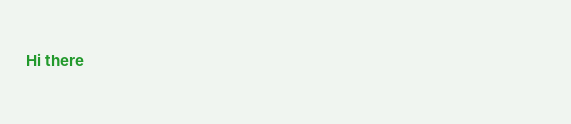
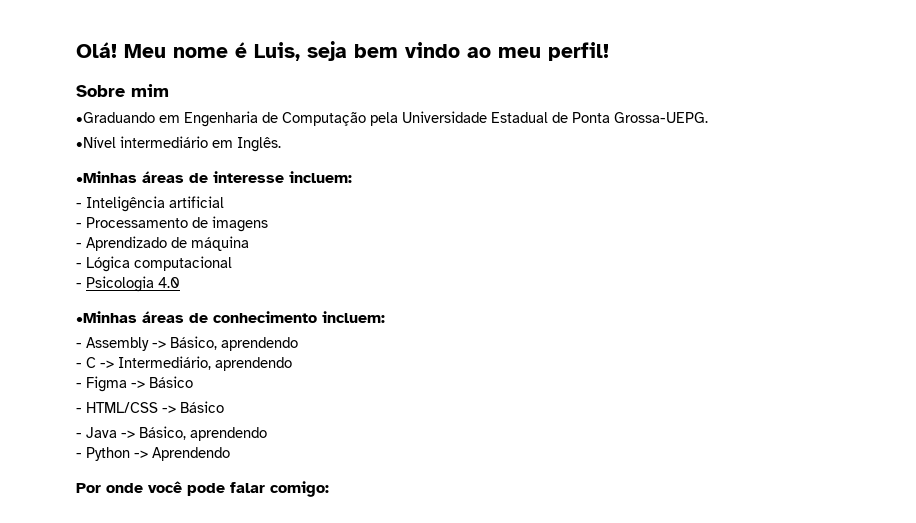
- Hi there
+ Olá! Meu nome é Luis, seja bem vindo ao meu perfil!
+ Sobre mim
+ •Graduando em Engenharia de Computação pela Universidade Estadual de Ponta Grossa-UEPG.
+ •Nível intermediário em Inglês.
+ •Minhas áreas de interesse incluem:
+ - Inteligência artificial
+ - Processamento de imagens
+ - Aprendizado de máquina
+ - Lógica computacional
+ - Psicologia 4.0
+ •Minhas áreas de conhecimento incluem:
+ - Assembly -> Básico, aprendendo
+ - C -> Intermediário, aprendendo
+ - Figma -> Básico
+ - HTML/CSS -> Básico
+ - Java -> Básico, aprendendo
+ - Python -> Aprendendo
+ Por onde você pode falar comigo:

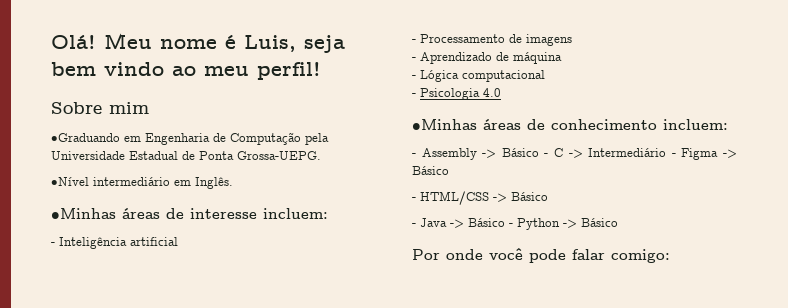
- - Assembly -> Básico, aprendendo
- - C -> Intermediário, aprendendo
- - Figma -> Básico
+ - Assembly -> Básico - C -> Intermediário - Figma -> Básico
- - Java -> Básico, aprendendo
- - Python -> Aprendendo
+ - Java -> Básico - Python -> Básico

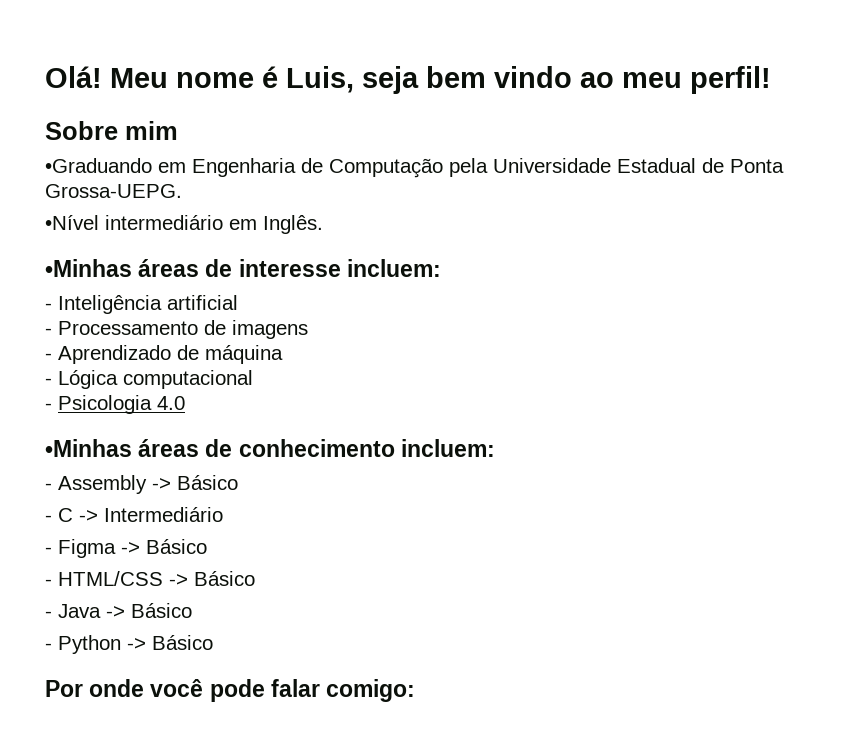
- - Assembly -> Básico - C -> Intermediário - Figma -> Básico
+ - Assembly -> Básico
+ - C -> Intermediário
+ - Figma -> Básico
- - Java -> Básico - Python -> Básico
+ - Java -> Básico
+ - Python -> Básico

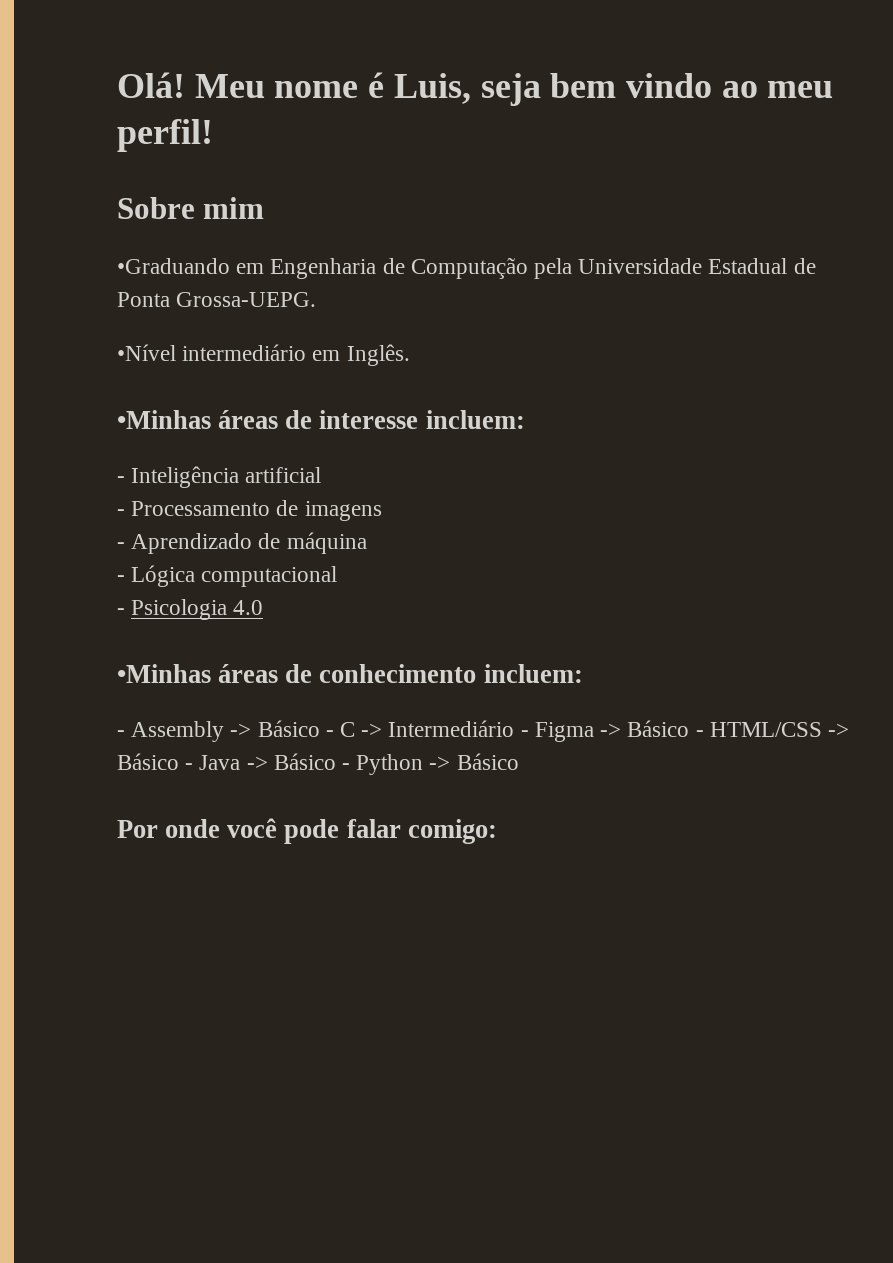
- - Assembly -> Básico
- - C -> Intermediário
- - Figma -> Básico
- - HTML/CSS -> Básico
- - Java -> Básico
- - Python -> Básico
+ - Assembly -> Básico - C -> Intermediário - Figma -> Básico - HTML/CSS -> Básico - Java -> Básico - Python -> Básico

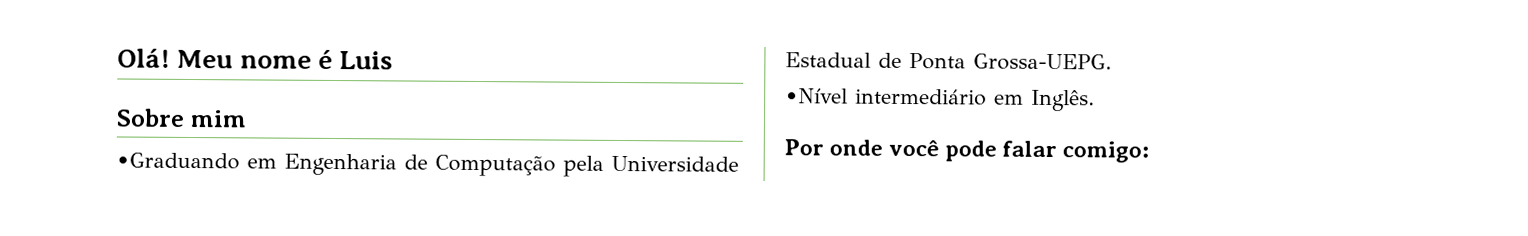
- Meu nome é Luis, seja bem vindo ao meu perfil!
+ Meu nome é Luis
- •Minhas áreas de interesse incluem:
- - Inteligência artificial
- - Processamento de imagens
- - Aprendizado de máquina
- - Lógica computacional
- - Psicologia 4.0
- •Minhas áreas de conhecimento incluem:
- - Assembly -> Básico - C -> Intermediário - Figma -> Básico - HTML/CSS -> Básico - Java -> Básico - Python -> Básico

